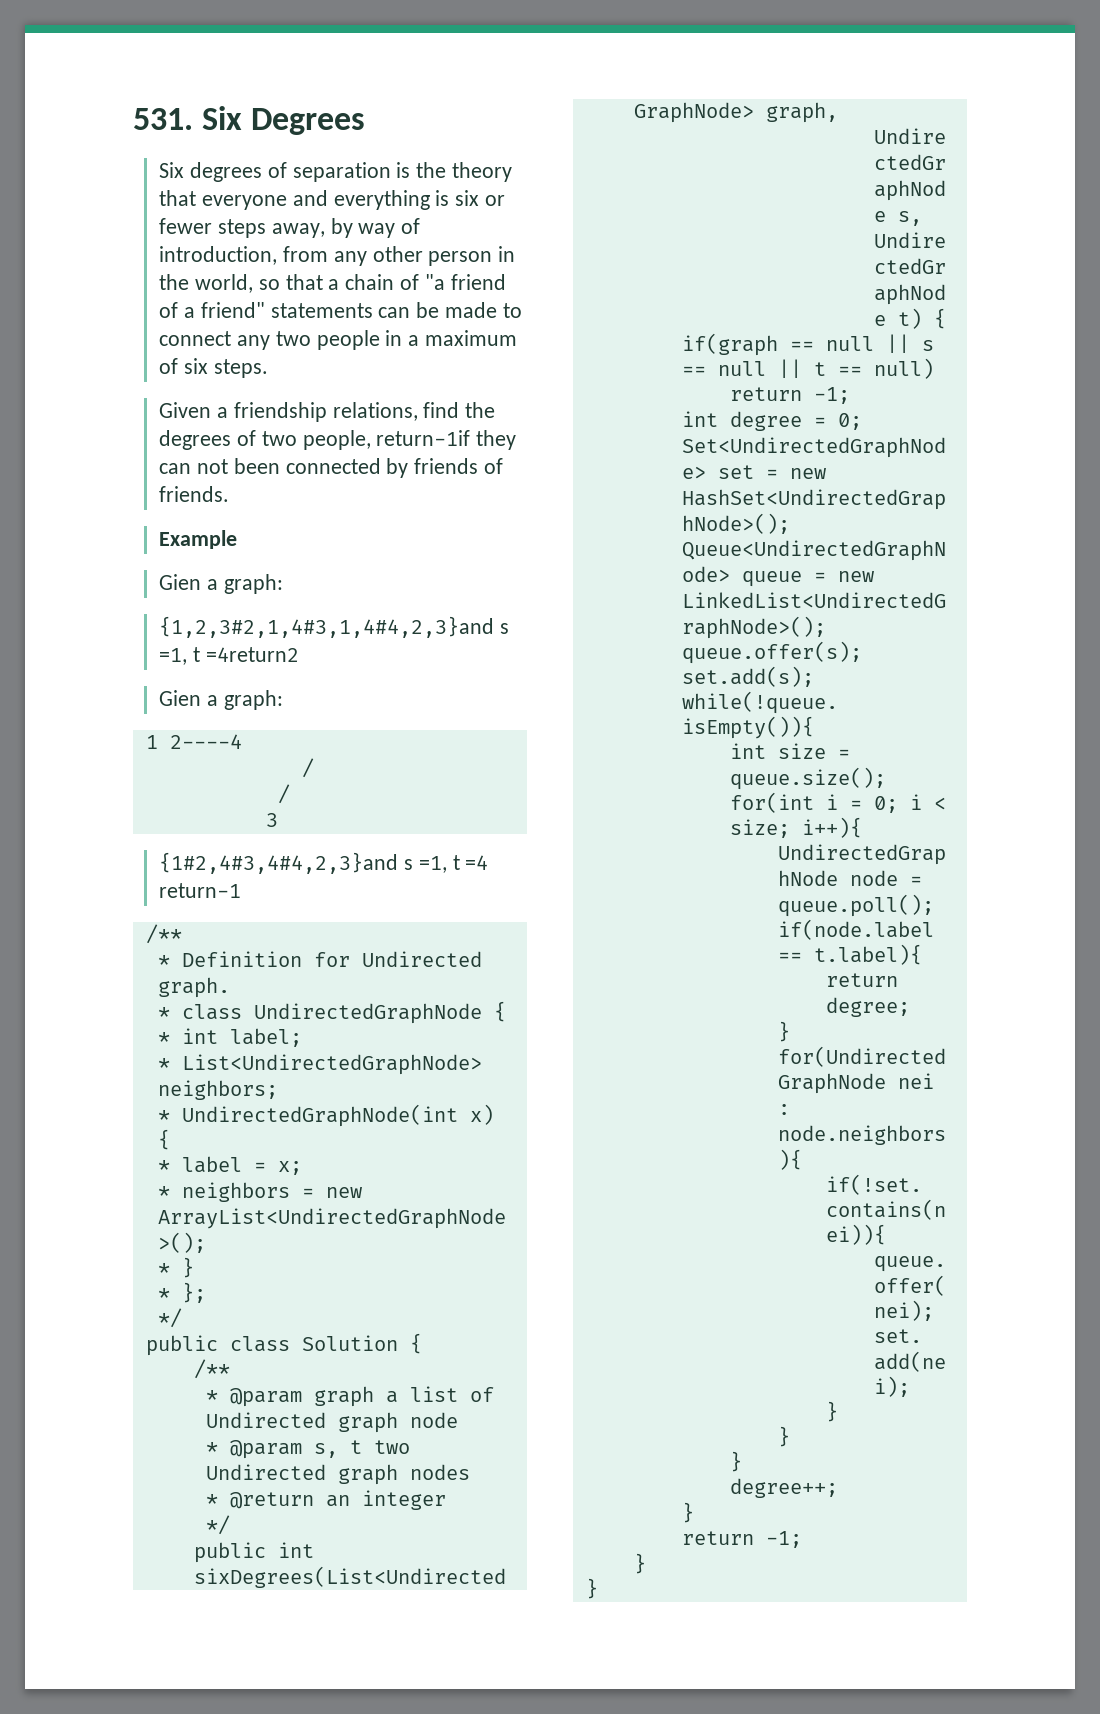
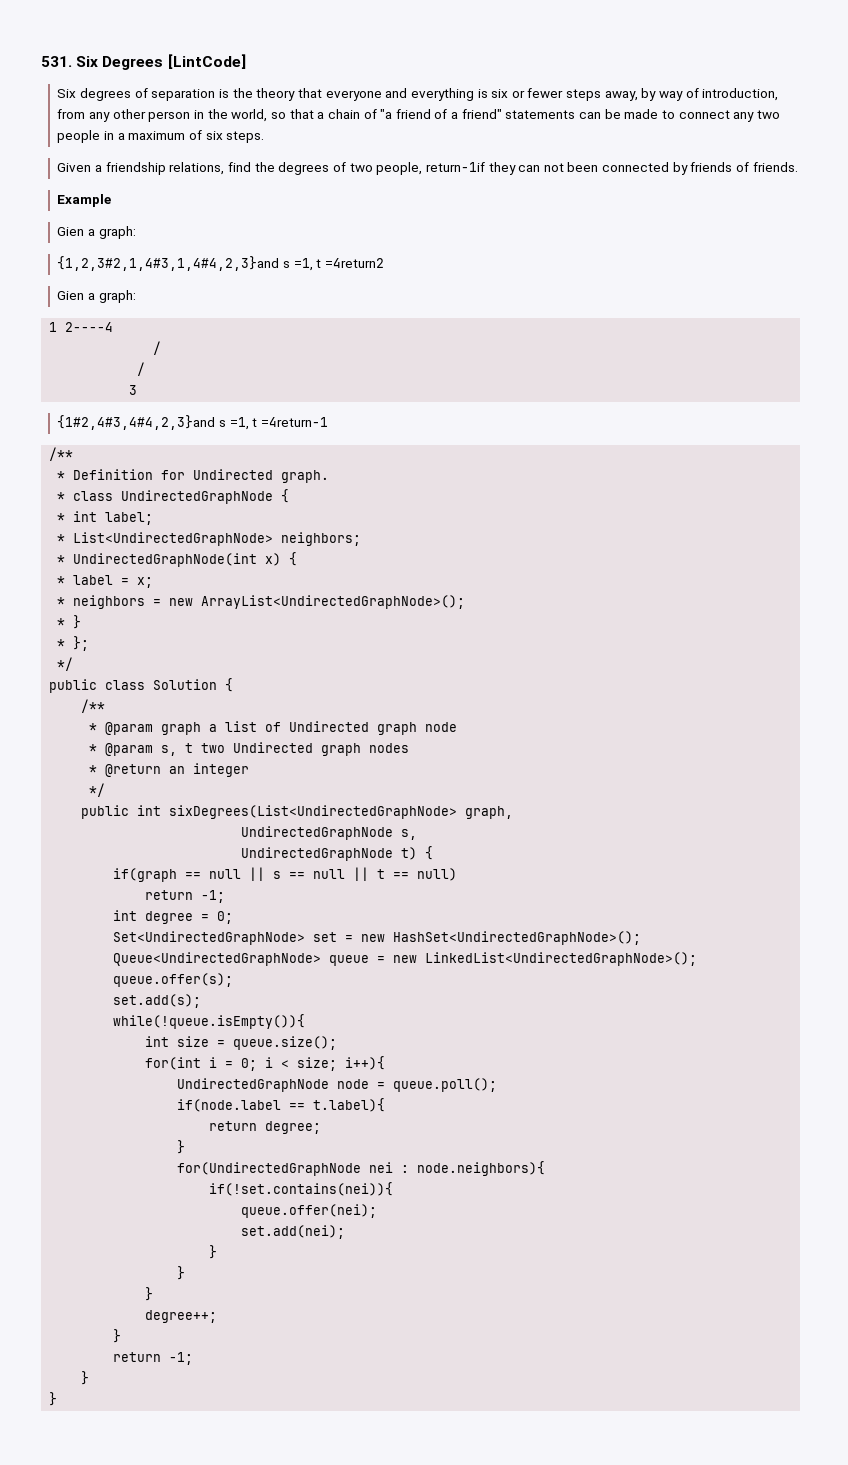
- 531. Six Degrees
+ 531. Six Degrees [LintCode]
- {1#2,4#3,4#4,2,3}and s =1, t =4 return-1
+ {1#2,4#3,4#4,2,3}and s =1, t =4return-1

